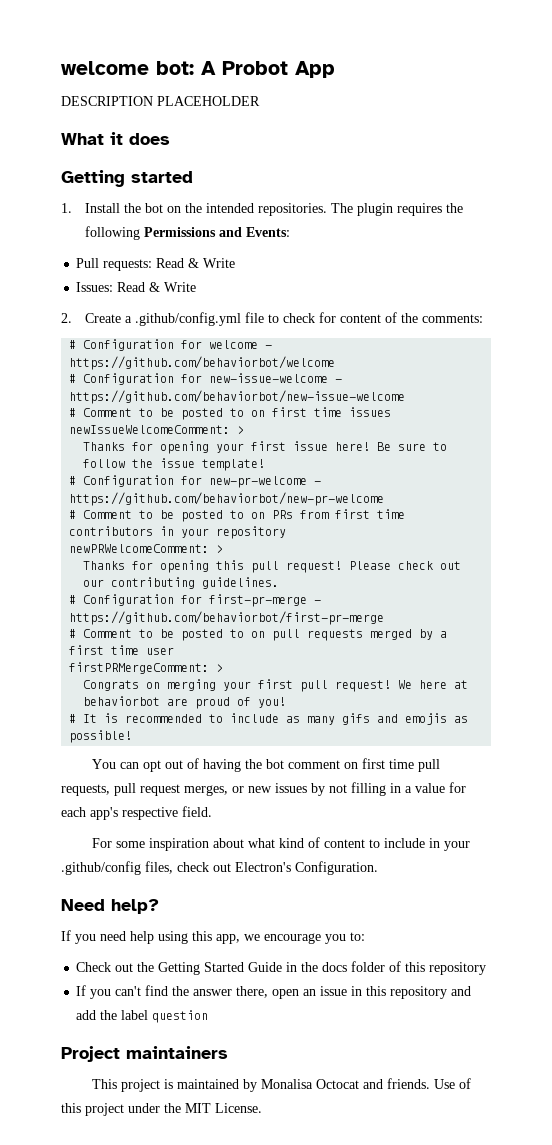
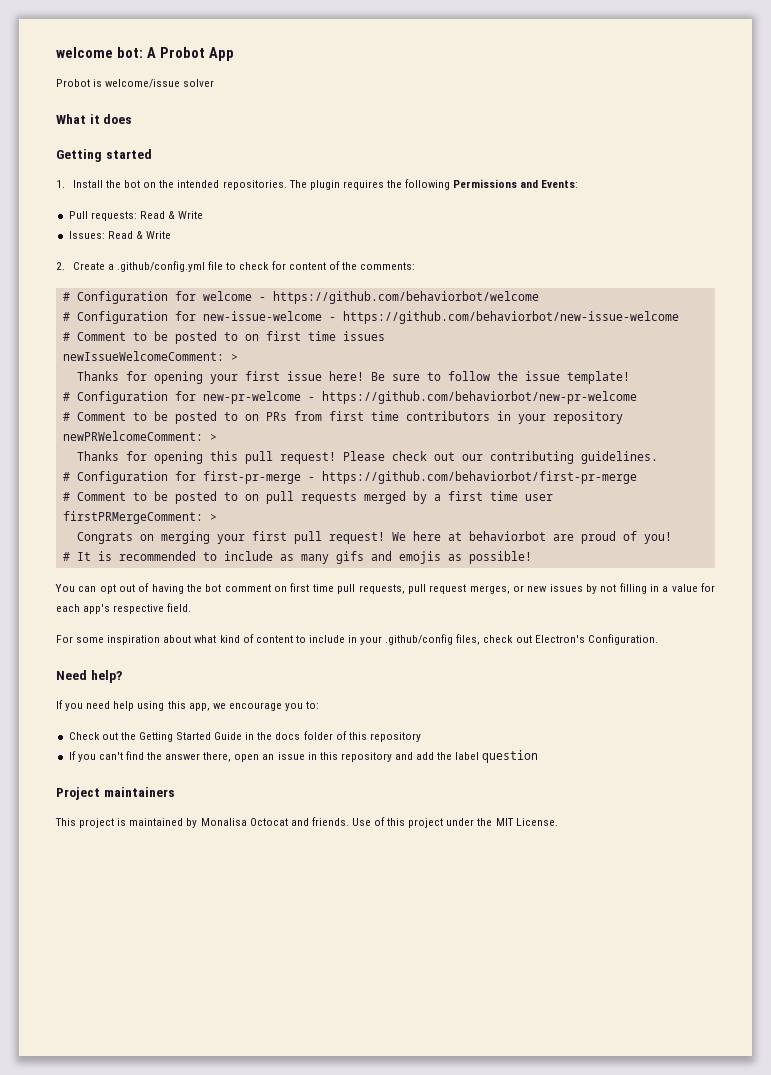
- DESCRIPTION PLACEHOLDER
+ Probot is welcome/issue solver

